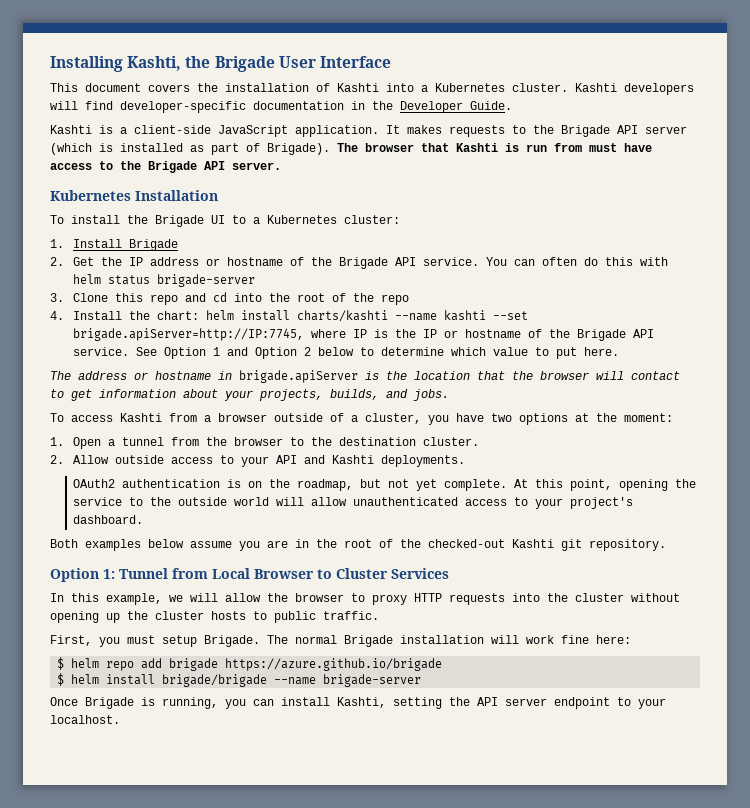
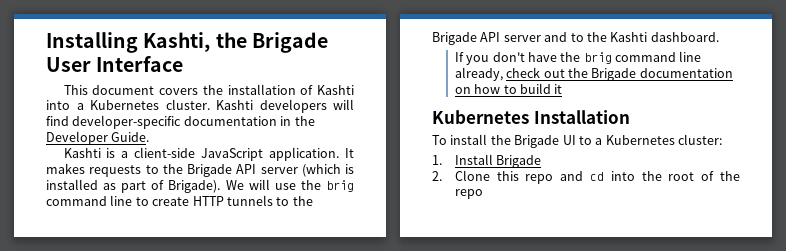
- The browser that Kashti is run from must have access to the Brigade API server.
+ We will use the brig command line to create HTTP tunnels to the Brigade API server and to the Kashti dashboard.
+ If you don't have the brig command line already, check out the Brigade documentation on how to build it
- 2. Get the IP address or hostname of the Brigade API service. You can often do this with helm status brigade-server
- 3. Clone this repo and cd into the root of the repo
+ 2. Clone this repo and cd into the root of the repo
- 4. Install the chart: helm install charts/kashti --name kashti --set brigade.apiServer=http://IP:7745, where IP is the IP or hostname of the Brigade API service. See Option 1 and Option 2 below to determine which value to put here.
- The address or hostname in brigade.apiServer is the location that the browser will contact to get information about your projects, builds, and jobs.
- To access Kashti from a browser outside of a cluster, you have two options at the moment:
- 1. Open a tunnel from the browser to the destination cluster.
- 2. Allow outside access to your API and Kashti deployments.
- OAuth2 authentication is on the roadmap, but not yet complete. At this point, opening the service to the outside world will allow unauthenticated access to your project's dashboard.
- Both examples below assume you are in the root of the checked-out Kashti git repository.
- Option 1: Tunnel from Local Browser to Cluster Services
- In this example, we will allow the browser to proxy HTTP requests into the cluster without opening up the cluster hosts to public traffic.
- First, you must setup Brigade. The normal Brigade installation will work fine here:
- $ helm repo add brigade https://azure.github.io/brigade
- $ helm install brigade/brigade --name brigade-server
- Once Brigade is running, you can install Kashti, setting the API server endpoint to your localhost.

